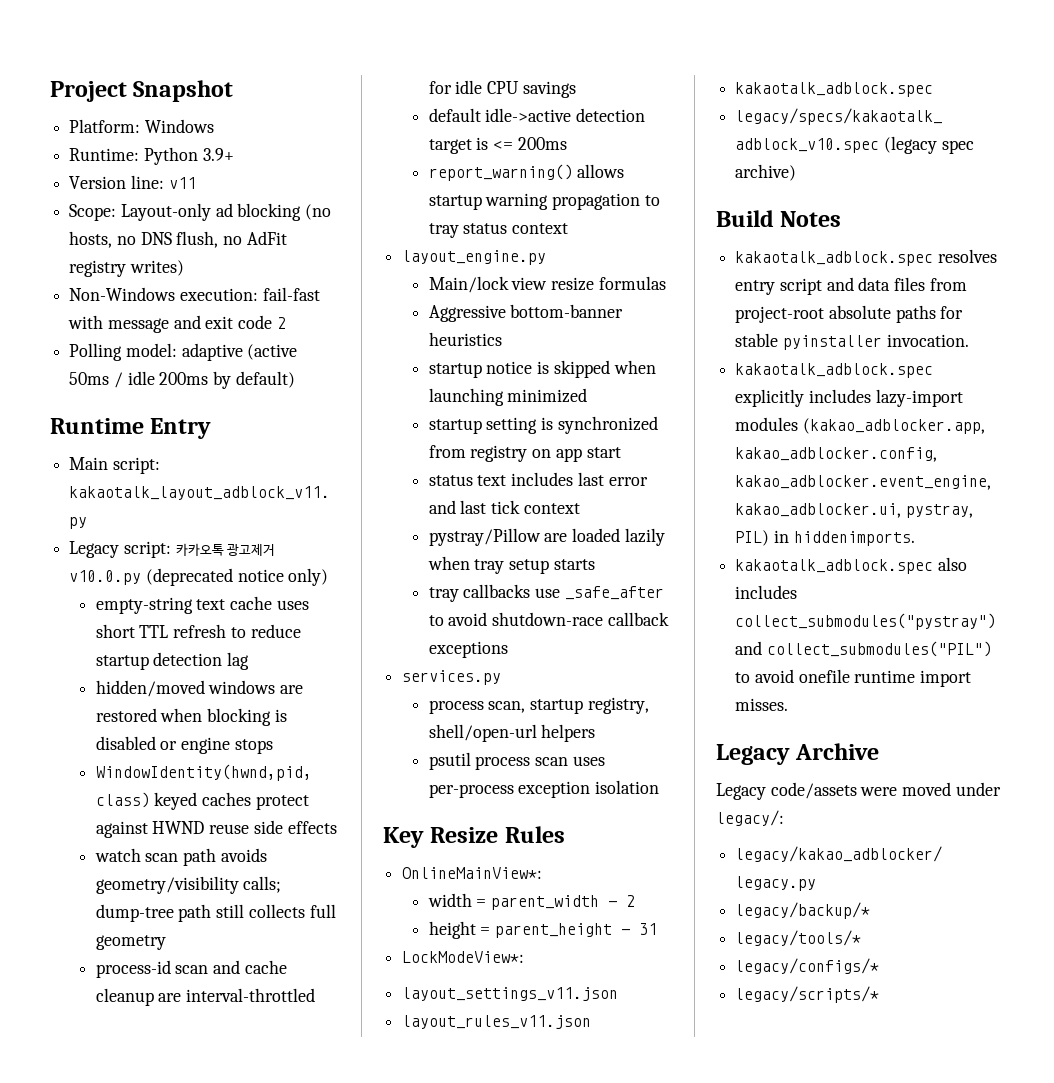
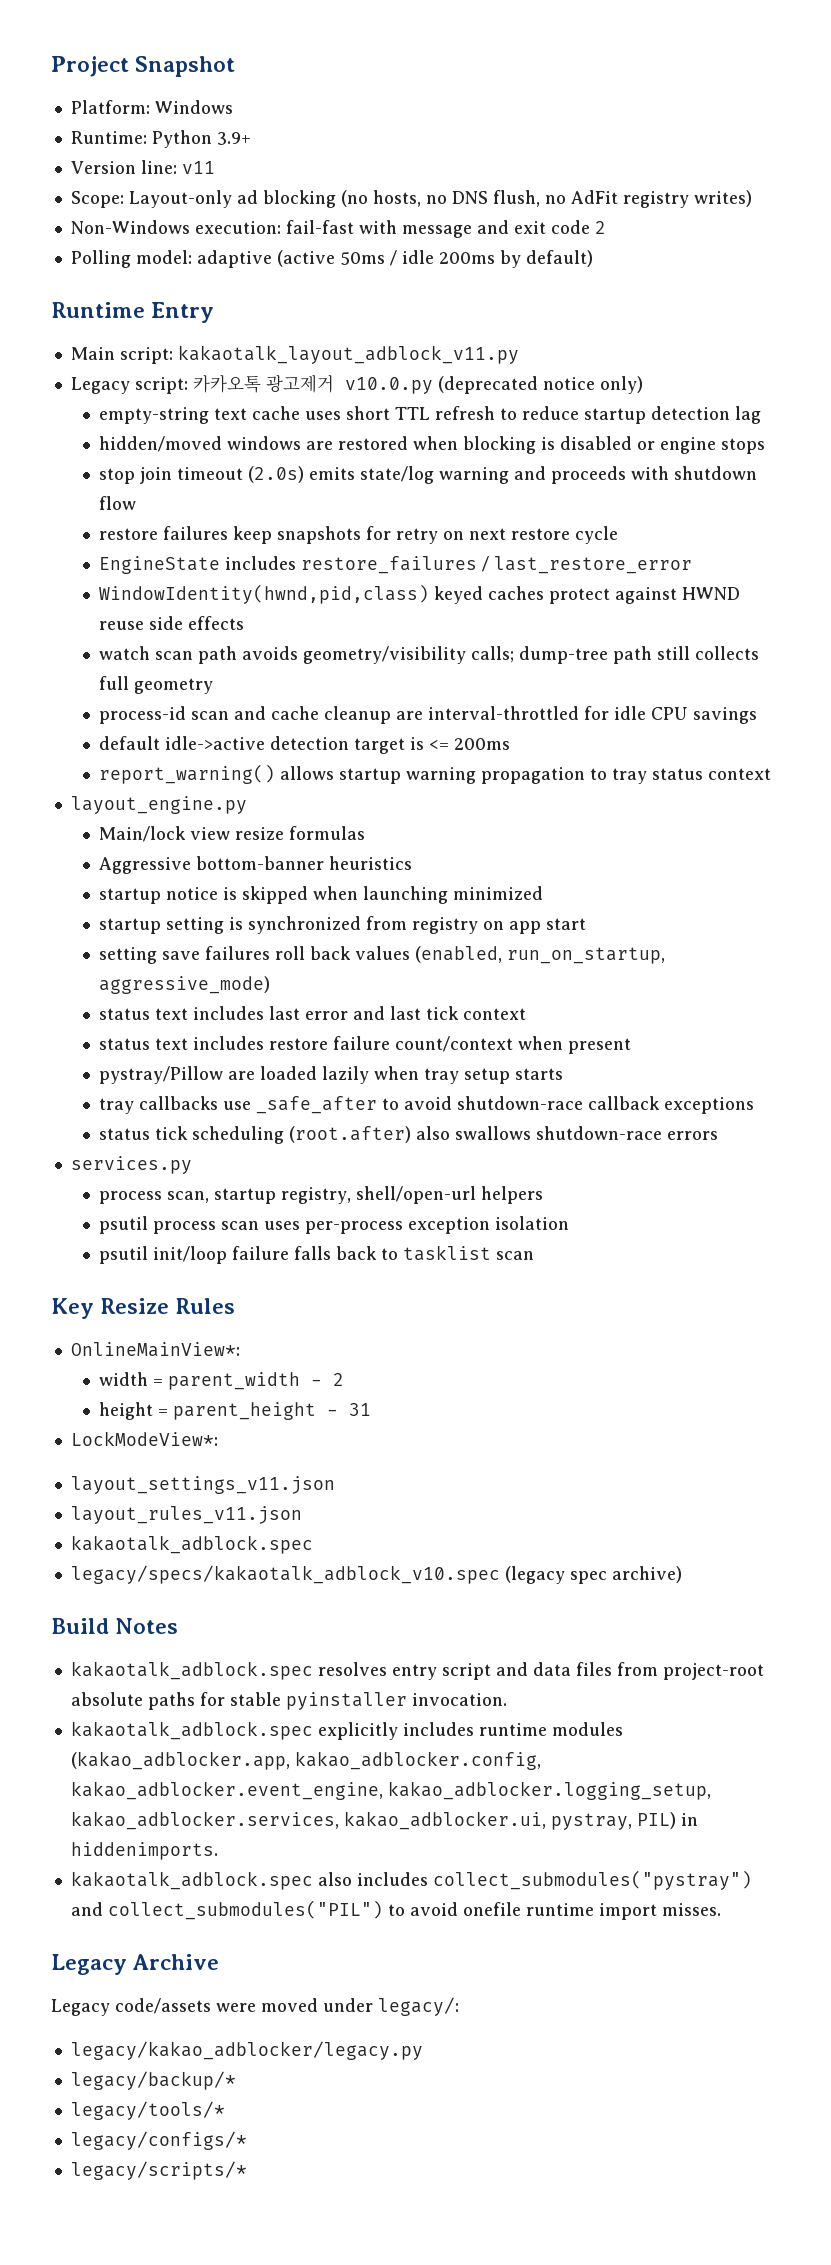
+ stop join timeout (2.0s) emits state/log warning and proceeds with shutdown flow
+ restore failures keep snapshots for retry on next restore cycle
+ EngineState includes restore_failures / last_restore_error
+ setting save failures roll back values (enabled, run_on_startup, aggressive_mode)
+ status text includes restore failure count/context when present
+ status tick scheduling (root.after) also swallows shutdown-race errors
+ psutil init/loop failure falls back to tasklist scan
- kakaotalk_adblock.spec explicitly includes lazy-import modules (kakao_adblocker.app, kakao_adblocker.config, kakao_adblocker.event_engine, kakao_adblocker.ui, pystray, PIL) in hiddenimports.
+ kakaotalk_adblock.spec explicitly includes runtime modules (kakao_adblocker.app, kakao_adblocker.config, kakao_adblocker.event_engine, kakao_adblocker.logging_setup, kakao_adblocker.services, kakao_adblocker.ui, pystray, PIL) in hiddenimports.

